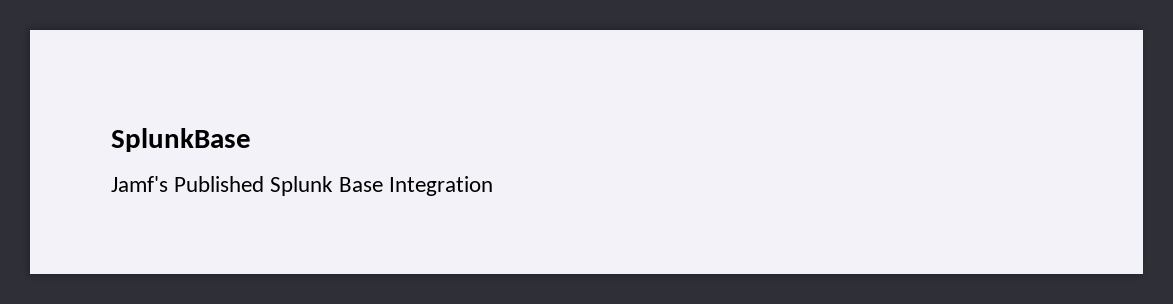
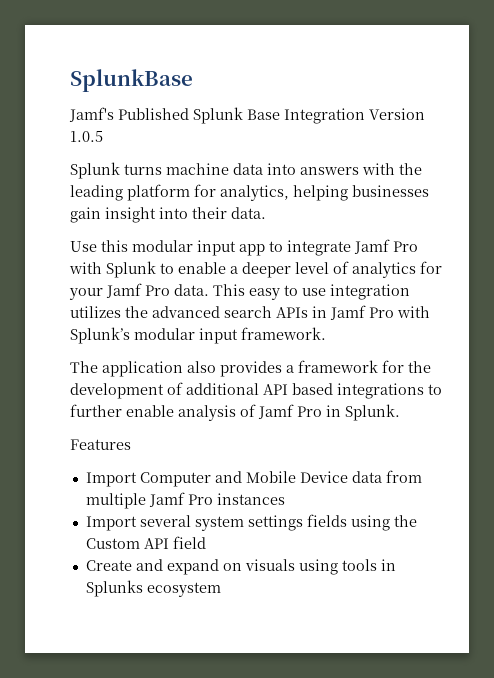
- Jamf's Published Splunk Base Integration
+ Jamf's Published Splunk Base Integration Version 1.0.5
+ Splunk turns machine data into answers with the leading platform for analytics, helping businesses gain insight into their data.
+ Use this modular input app to integrate Jamf Pro with Splunk to enable a deeper level of analytics for your Jamf Pro data. This easy to use integration utilizes the advanced search APIs in Jamf Pro with Splunk’s modular input framework.
+ The application also provides a framework for the development of additional API based integrations to further enable analysis of Jamf Pro in Splunk.
+ Features
+ Import Computer and Mobile Device data from multiple Jamf Pro instances
+ Import several system settings fields using the Custom API field
+ Create and expand on visuals using tools in Splunks ecosystem

